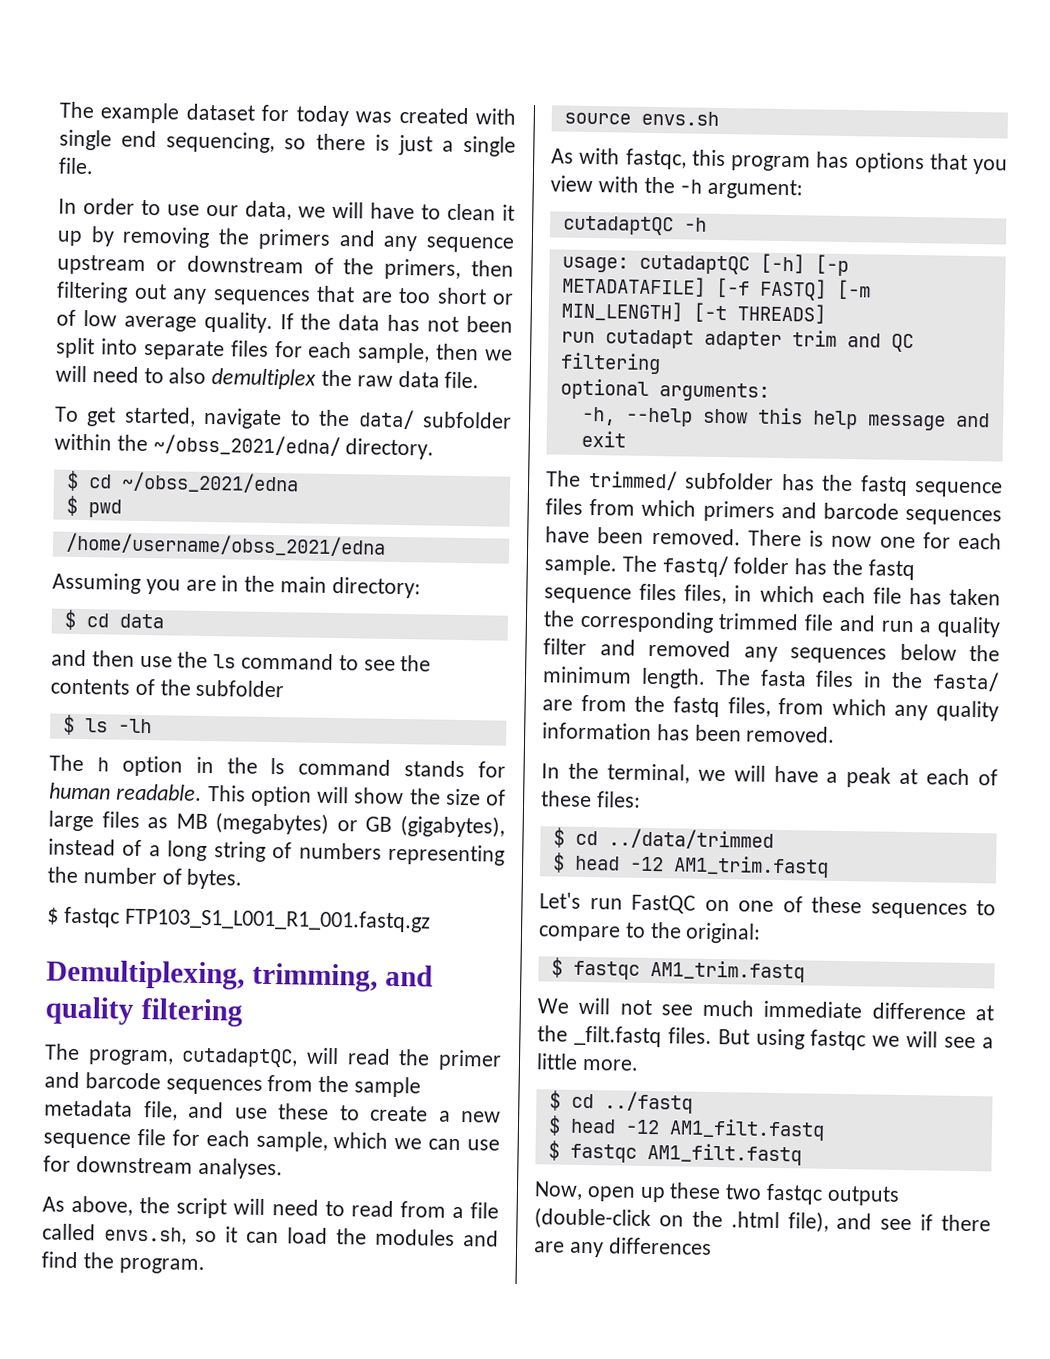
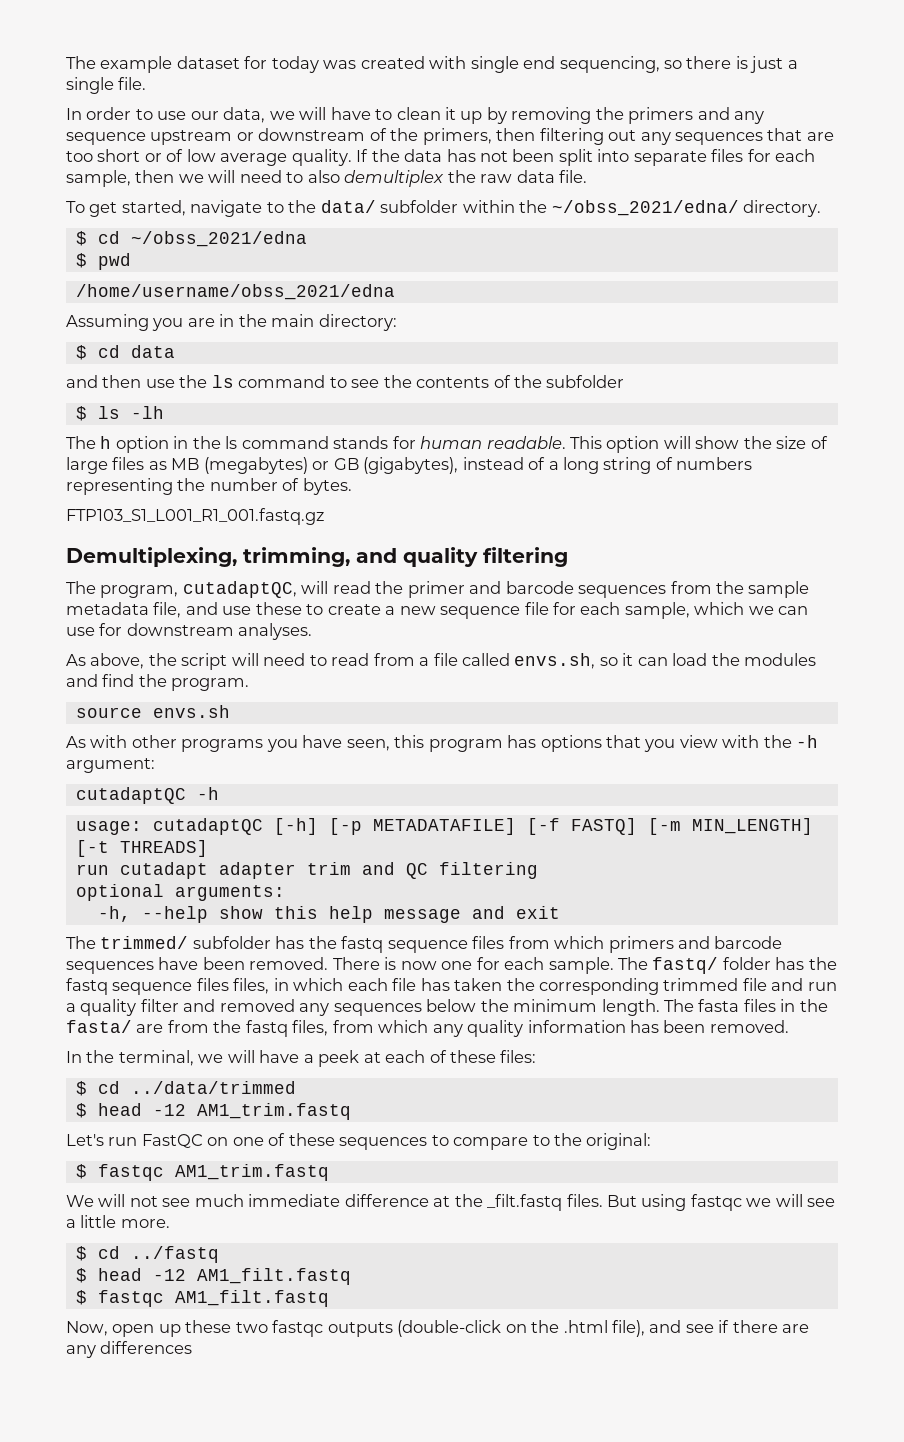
- $ fastqc FTP103_S1_L001_R1_001.fastq.gz
+ FTP103_S1_L001_R1_001.fastq.gz
- As with fastqc, this program has options that you view with the -h argument:
+ As with other programs you have seen, this program has options that you view with the -h argument:
- In the terminal, we will have a peak at each of these files:
+ In the terminal, we will have a peek at each of these files:

